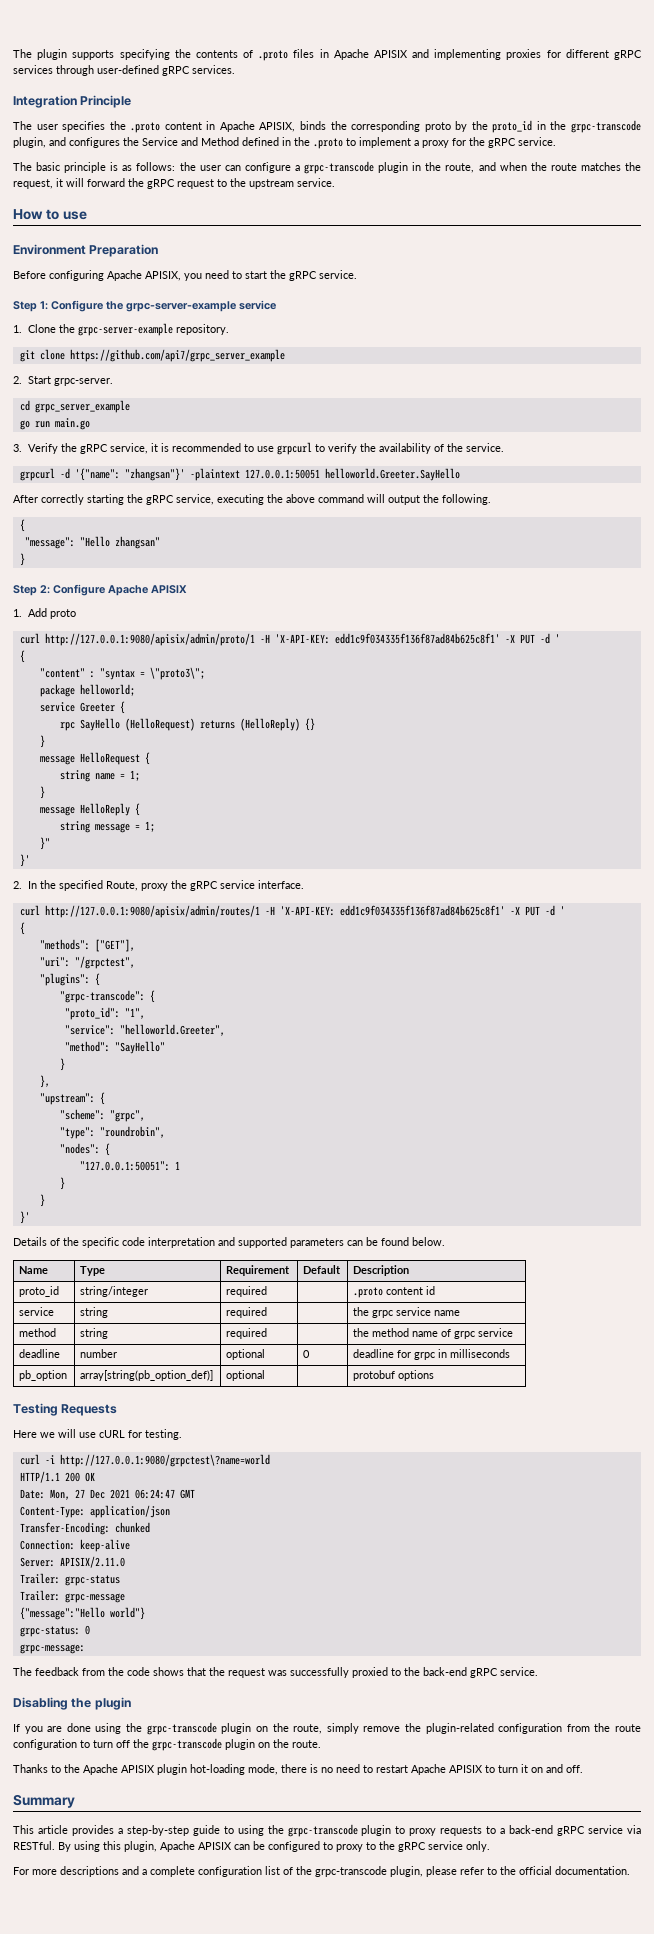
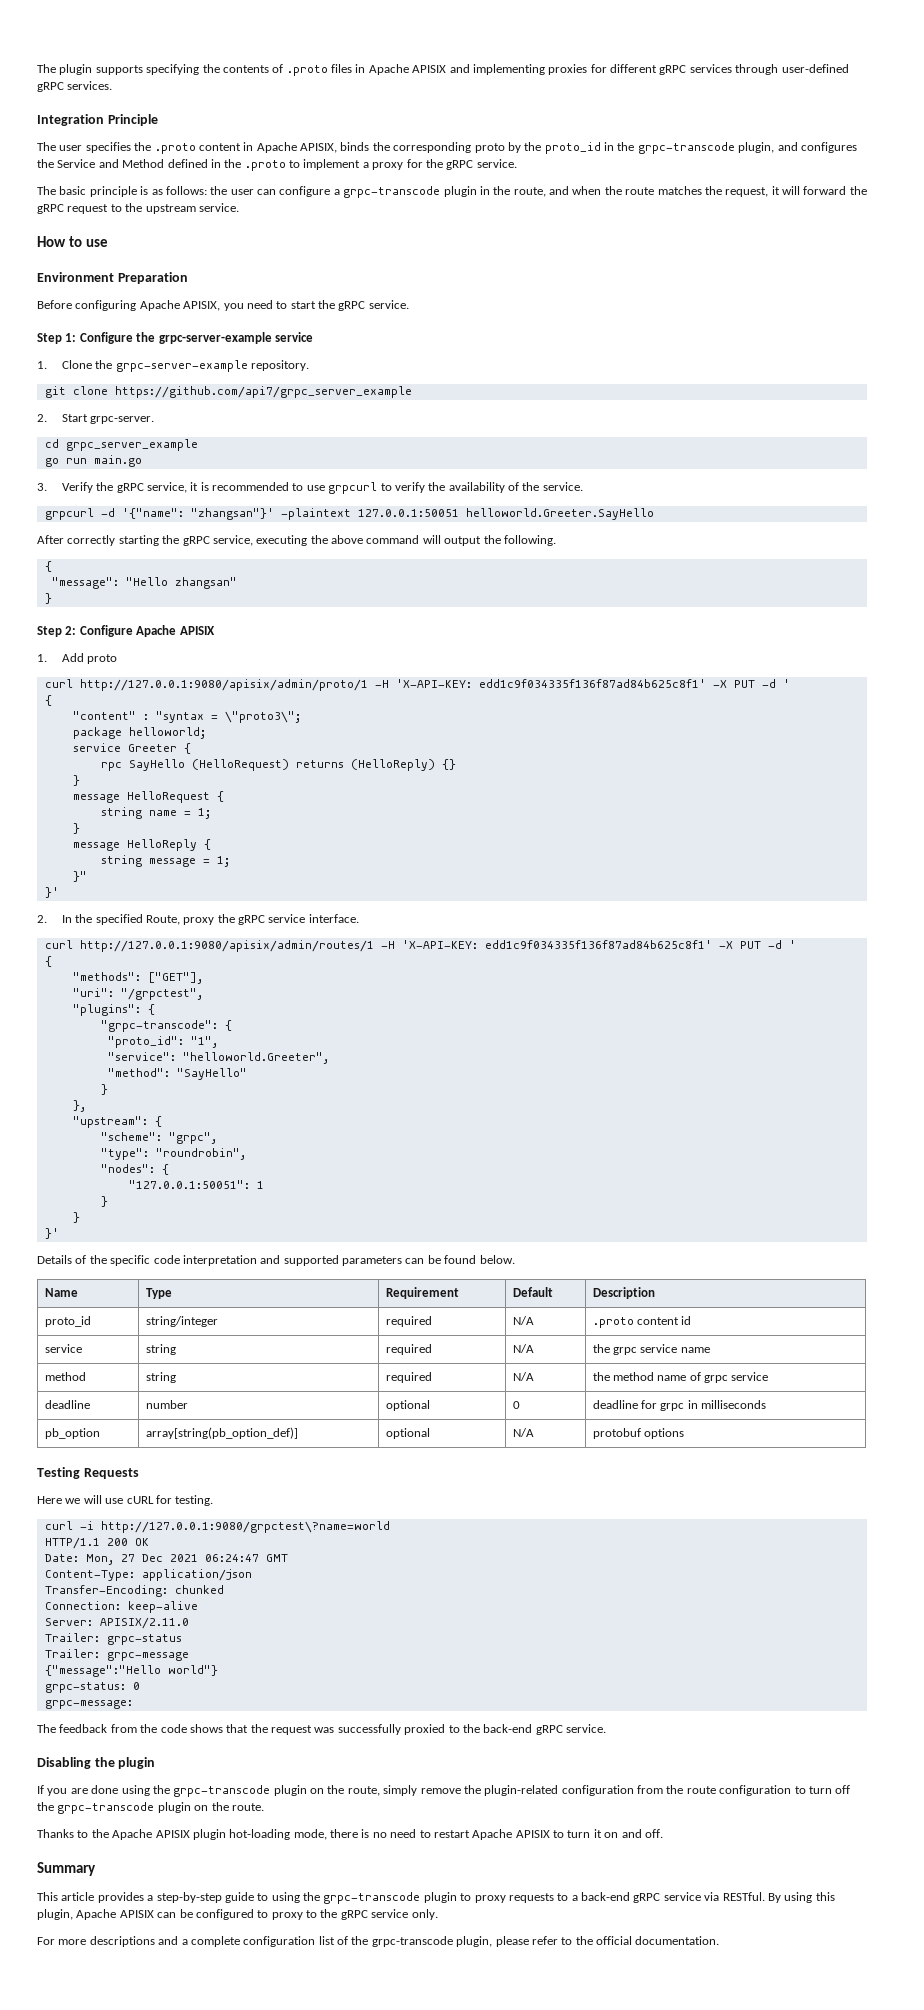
- proto_id | string/integer | required | | .proto content id
+ proto_id | string/integer | required | N/A | .proto content id
- service | string | required | | the grpc service name
+ service | string | required | N/A | the grpc service name
- method | string | required | | the method name of grpc service
+ method | string | required | N/A | the method name of grpc service
- pb_option | array[string(pb_option_def)] | optional | | protobuf options
+ pb_option | array[string(pb_option_def)] | optional | N/A | protobuf options

